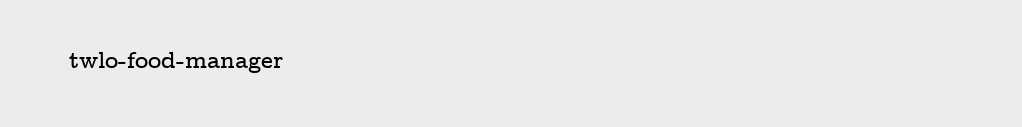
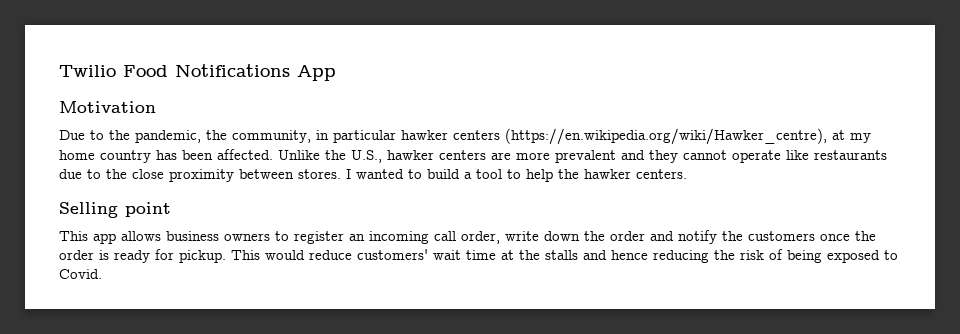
- twlo-food-manager
+ Twilio Food Notifications App
+ Motivation
+ Due to the pandemic, the community, in particular hawker centers (https://en.wikipedia.org/wiki/Hawker_centre), at my home country has been affected. Unlike the U.S., hawker centers are more prevalent and they cannot operate like restaurants due to the close proximity between stores. I wanted to build a tool to help the hawker centers.
+ Selling point
+ This app allows business owners to register an incoming call order, write down the order and notify the customers once the order is ready for pickup. This would reduce customers' wait time at the stalls and hence reducing the risk of being exposed to Covid.

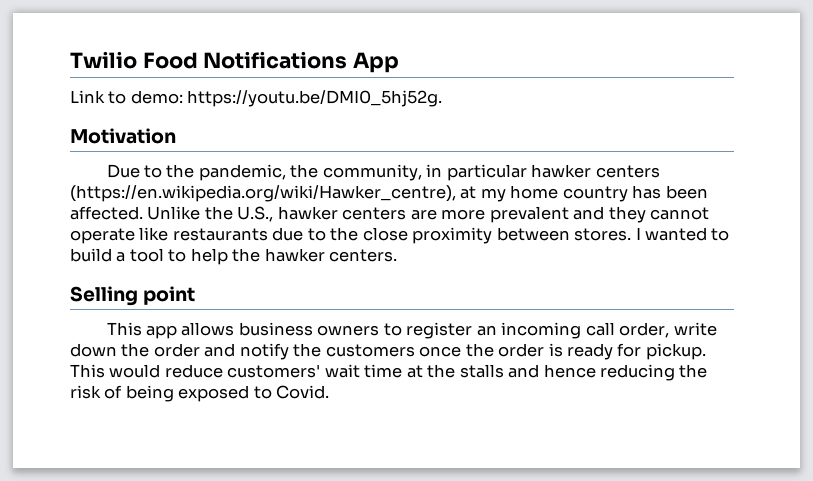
+ Link to demo: https://youtu.be/DMI0_5hj52g.

